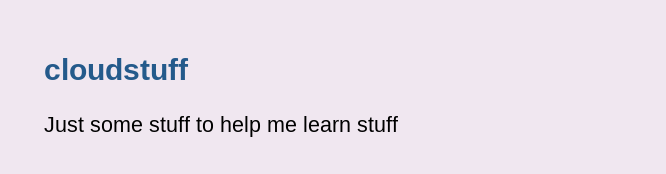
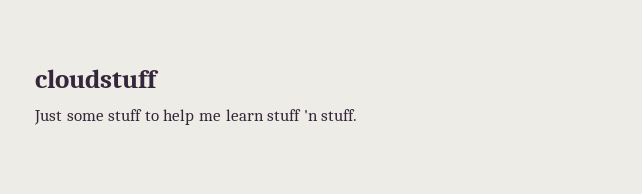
- Just some stuff to help me learn stuff
+ Just some stuff to help me learn stuff 'n stuff.

